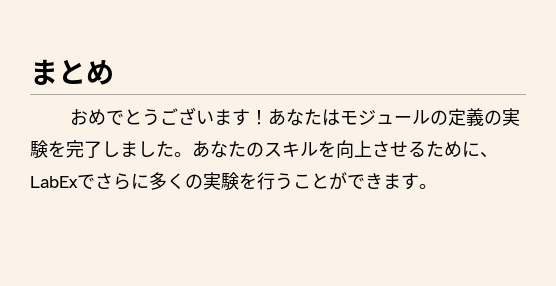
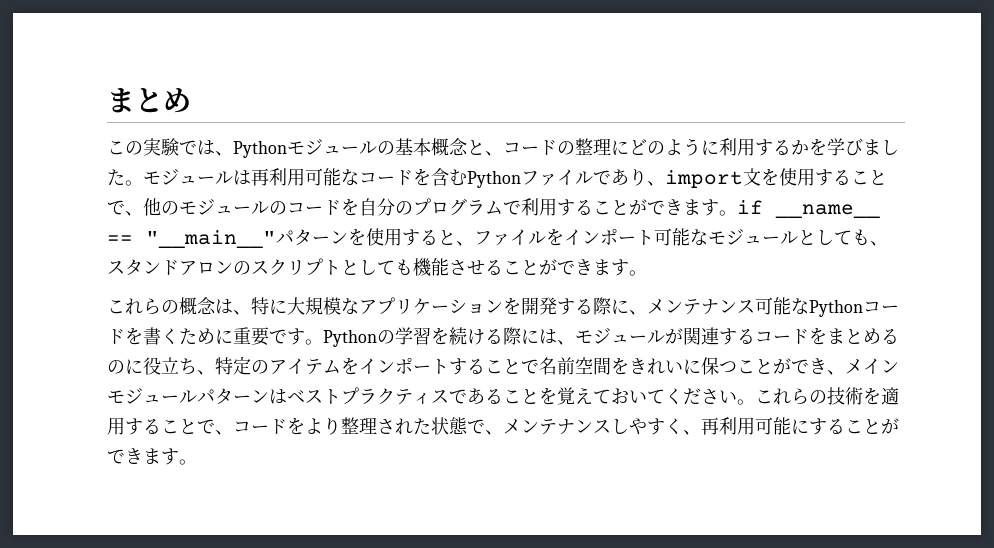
- おめでとうございます！あなたはモジュールの定義の実験を完了しました。あなたのスキルを向上させるために、LabExでさらに多くの実験を行うことができます。
+ この実験では、Pythonモジュールの基本概念と、コードの整理にどのように利用するかを学びました。モジュールは再利用可能なコードを含むPythonファイルであり、import文を使用することで、他のモジュールのコードを自分のプログラムで利用することができます。if __name__ == "__main__"パターンを使用すると、ファイルをインポート可能なモジュールとしても、スタンドアロンのスクリプトとしても機能させることができます。
+ これらの概念は、特に大規模なアプリケーションを開発する際に、メンテナンス可能なPythonコードを書くために重要です。Pythonの学習を続ける際には、モジュールが関連するコードをまとめるのに役立ち、特定のアイテムをインポートすることで名前空間をきれいに保つことができ、メインモジュールパターンはベストプラクティスであることを覚えておいてください。これらの技術を適用することで、コードをより整理された状態で、メンテナンスしやすく、再利用可能にすることができます。

